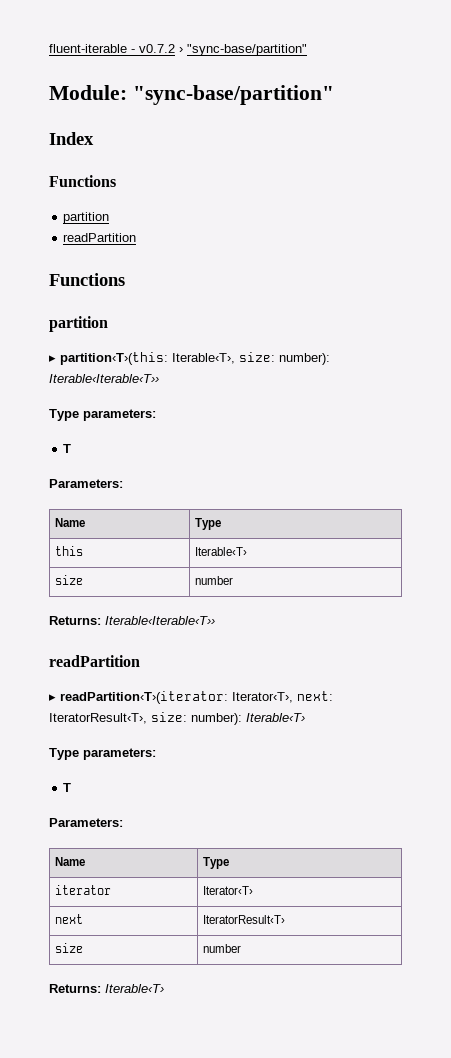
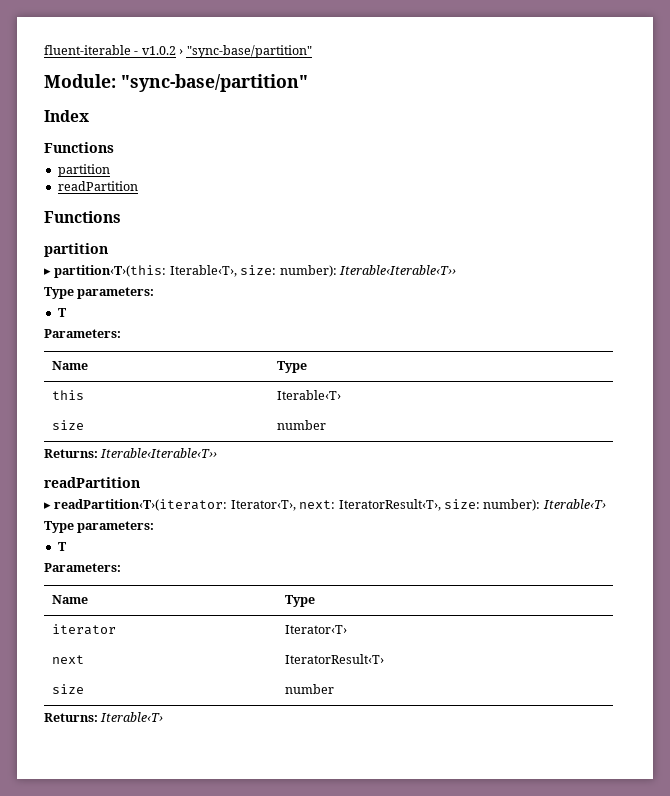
- fluent-iterable - v0.7.2 › "sync-base/partition"
+ fluent-iterable - v1.0.2 › "sync-base/partition"

